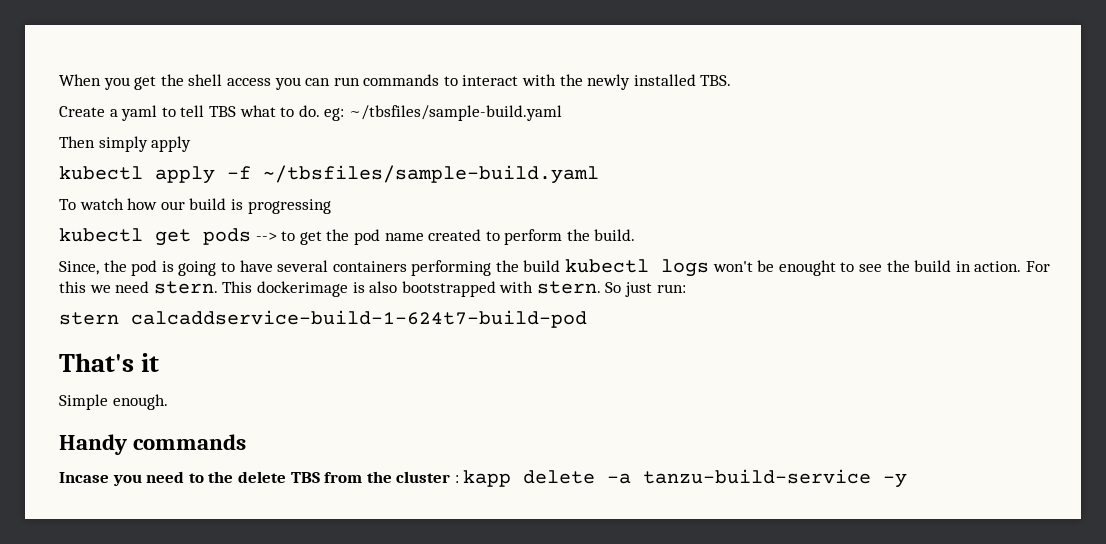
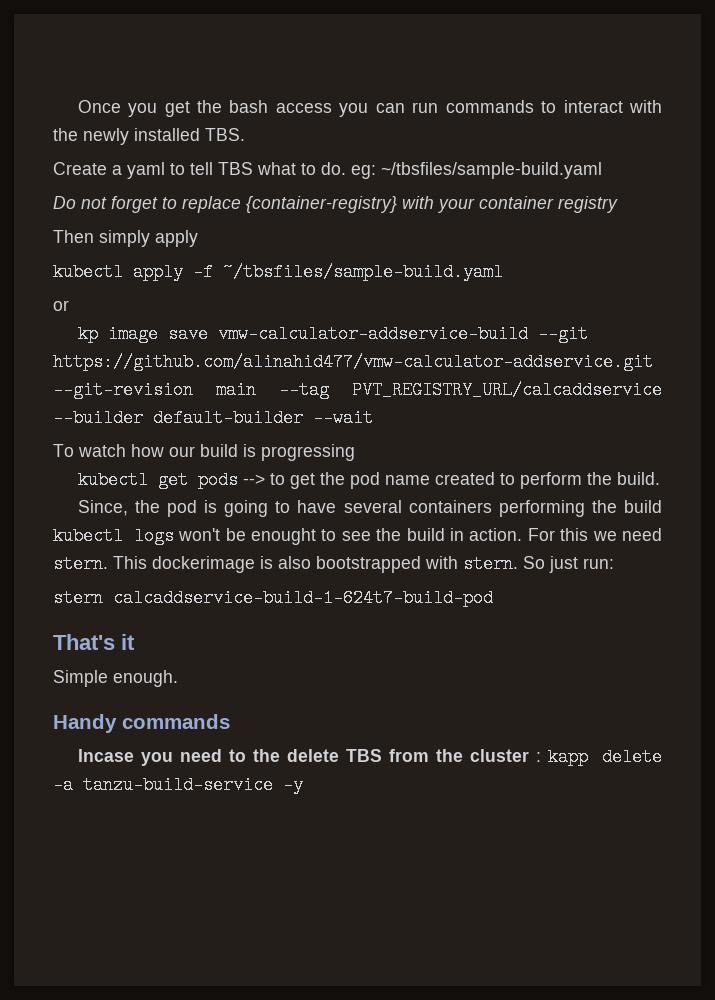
- When you get the shell access you can run commands to interact with the newly installed TBS.
+ Once you get the bash access you can run commands to interact with the newly installed TBS.
+ Do not forget to replace {container-registry} with your container registry
+ or
+ kp image save vmw-calculator-addservice-build --git https://github.com/alinahid477/vmw-calculator-addservice.git --git-revision main --tag PVT_REGISTRY_URL/calcaddservice --builder default-builder --wait

